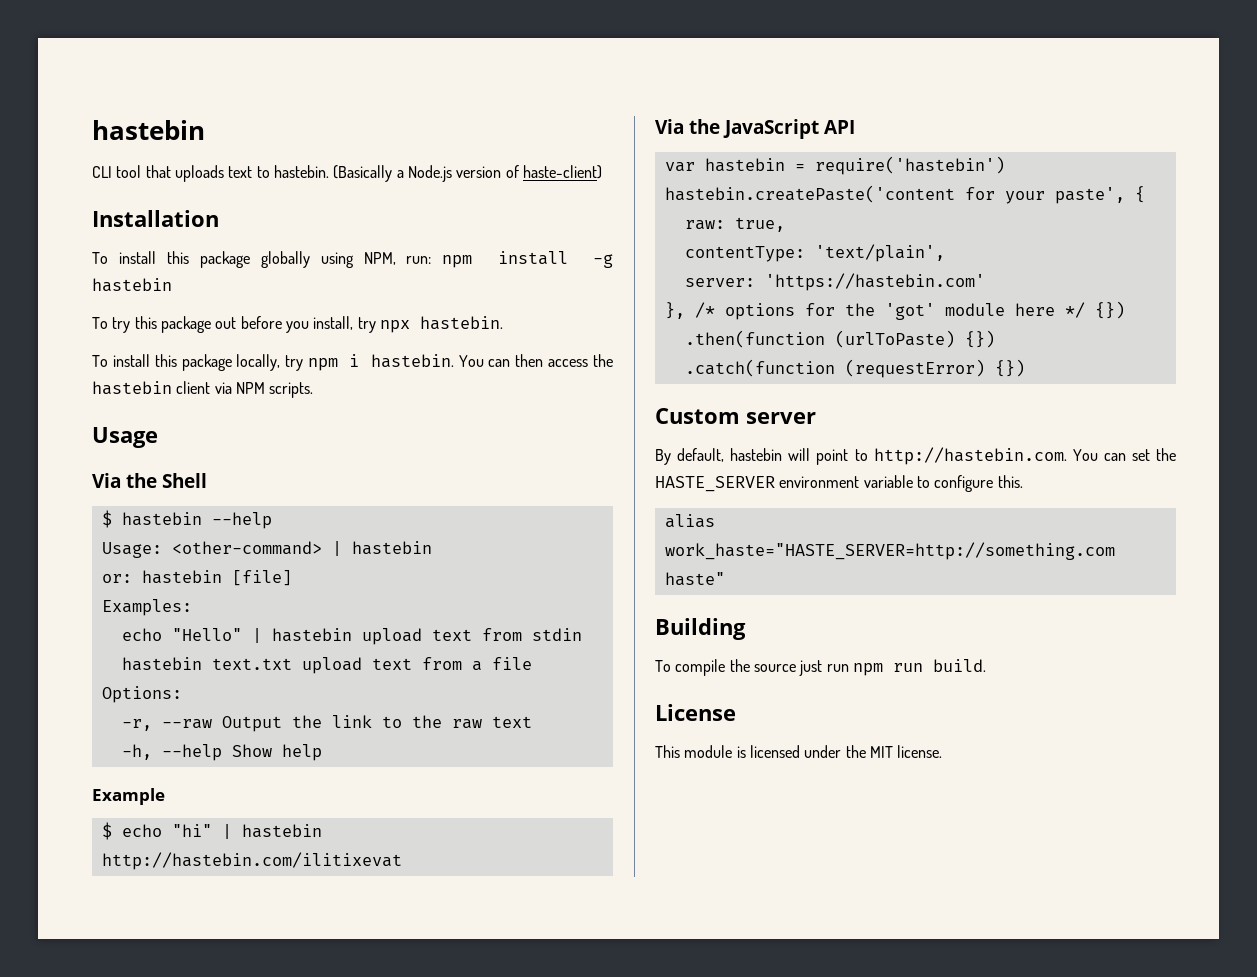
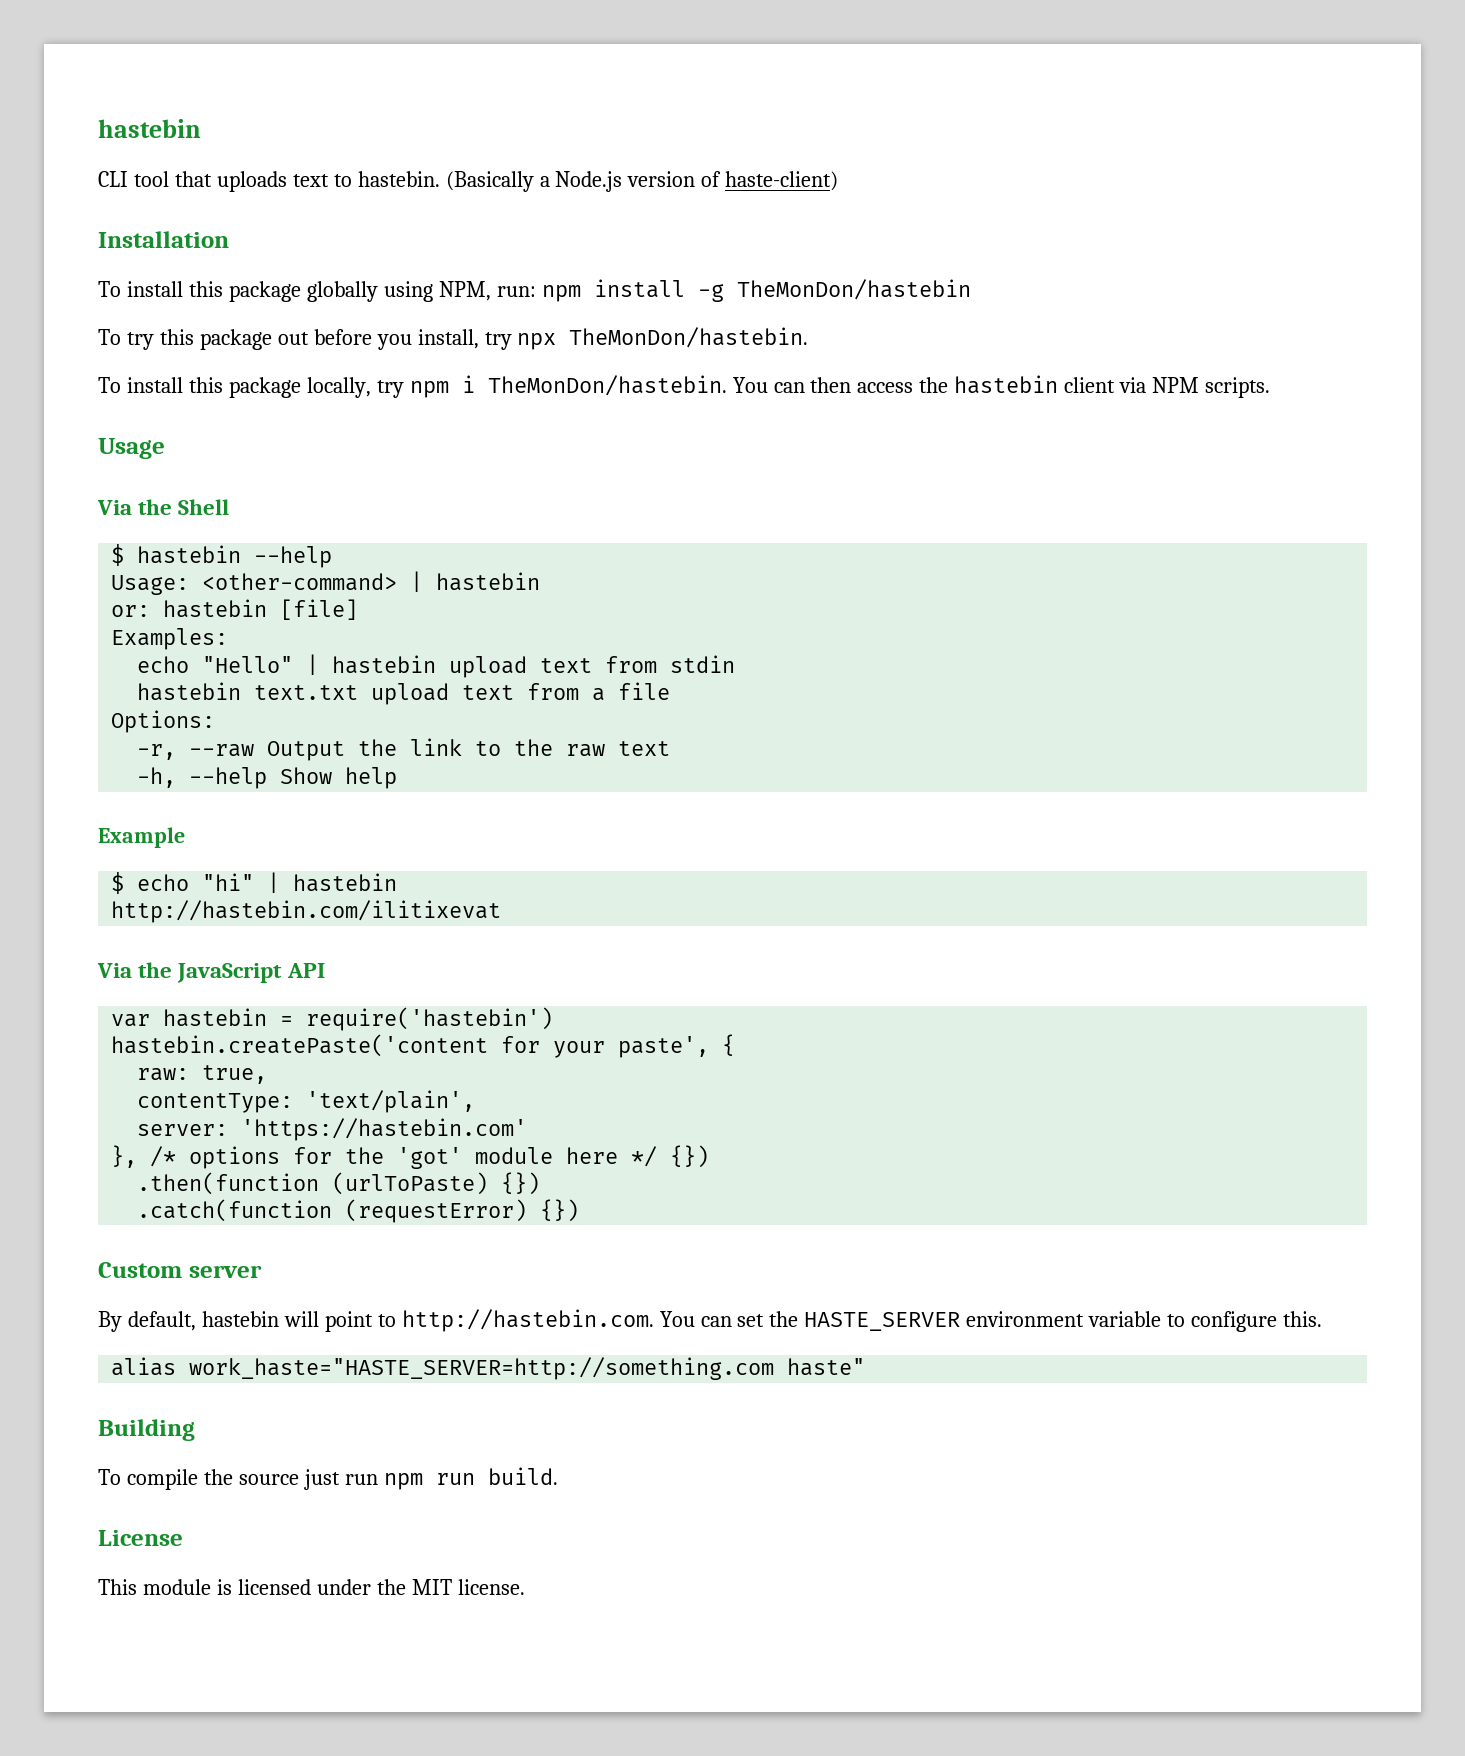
- To install this package globally using NPM, run: npm install -g hastebin
+ To install this package globally using NPM, run: npm install -g TheMonDon/hastebin
- To try this package out before you install, try npx hastebin.
+ To try this package out before you install, try npx TheMonDon/hastebin.
- To install this package locally, try npm i hastebin.
+ To install this package locally, try npm i TheMonDon/hastebin.

